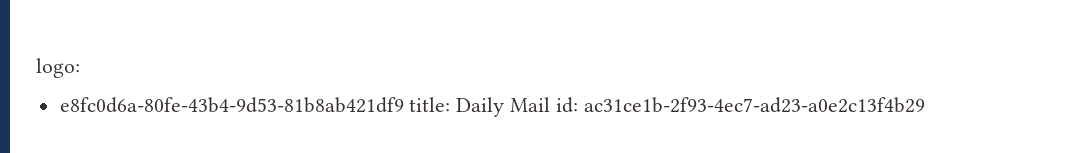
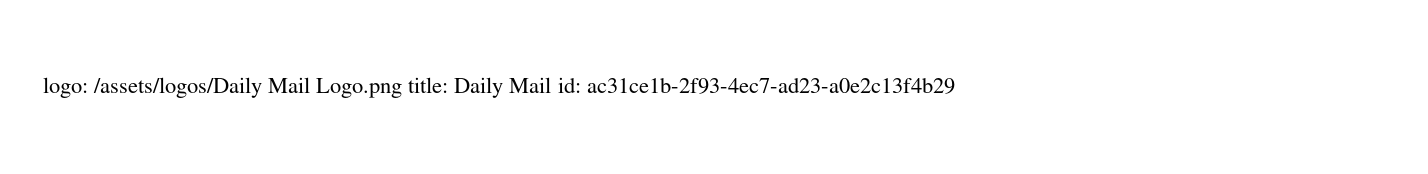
- logo:
- e8fc0d6a-80fe-43b4-9d53-81b8ab421df9 title: Daily Mail id: ac31ce1b-2f93-4ec7-ad23-a0e2c13f4b29
+ logo: /assets/logos/Daily Mail Logo.png title: Daily Mail id: ac31ce1b-2f93-4ec7-ad23-a0e2c13f4b29

